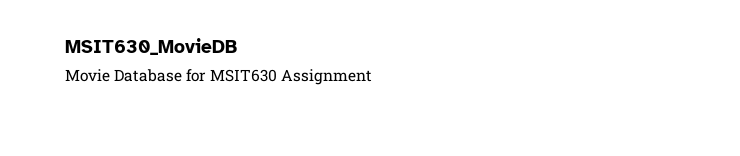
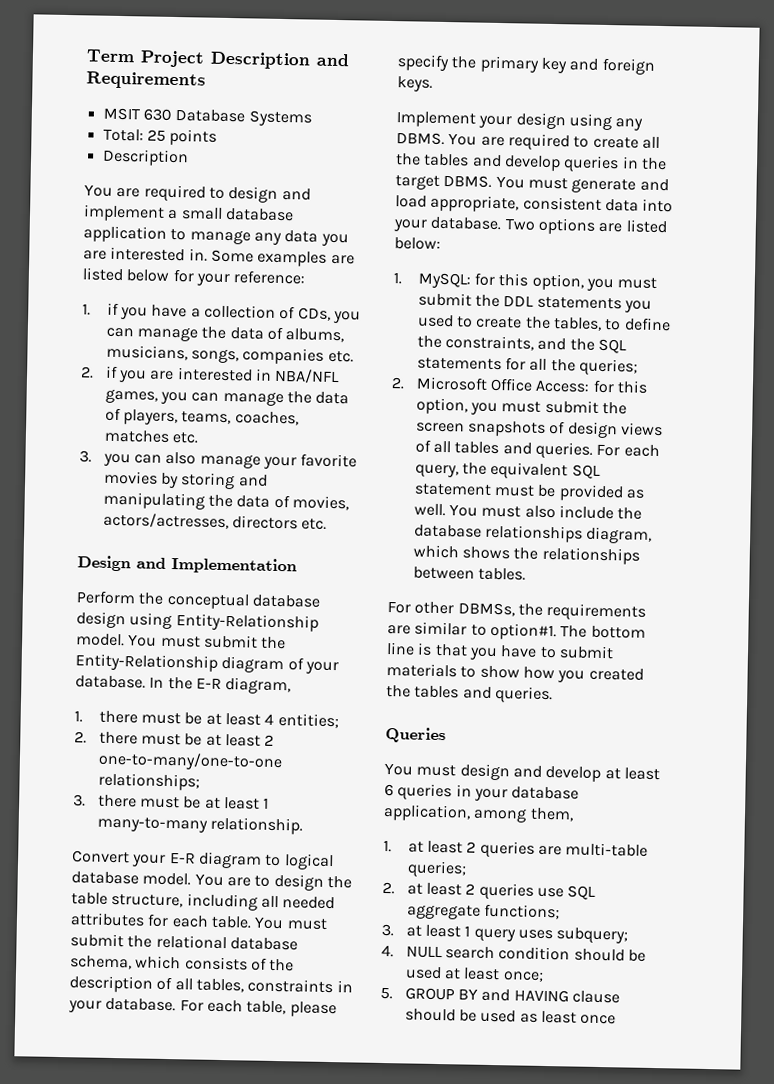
- MSIT630_MovieDB
- Movie Database for MSIT630 Assignment
+ Term Project Description and Requirements
+ MSIT 630 Database Systems
+ Total: 25 points
+ Description
+ You are required to design and implement a small database application to manage any data you are interested in. Some examples are listed below for your reference:
+ 1. if you have a collection of CDs, you can manage the data of albums, musicians, songs, companies etc.
+ 2. if you are interested in NBA/NFL games, you can manage the data of players, teams, coaches, matches etc.
+ 3. you can also manage your favorite movies by storing and manipulating the data of movies, actors/actresses, directors etc.
+ Design and Implementation
+ Perform the conceptual database design using Entity-Relationship model. You must submit the Entity-Relationship diagram of your database. In the E-R diagram,
+ 1. there must be at least 4 entities;
+ 2. there must be at least 2 one-to-many/one-to-one relationships;
+ 3. there must be at least 1 many-to-many relationship.
+ Convert your E-R diagram to logical database model. You are to design the table structure, including all needed attributes for each table. You must submit the relational database schema, which consists of the description of all tables, constraints in your database. For each table, please specify the primary key and foreign keys.
+ Implement your design using any DBMS. You are required to create all the tables and develop queries in the target DBMS. You must generate and load appropriate, consistent data into your database. Two options are listed below:
+ 1. MySQL: for this option, you must submit the DDL statements you used to create the tables, to define the constraints, and the SQL statements for all the queries;
+ 2. Microsoft Office Access: for this option, you must submit the screen snapshots of design views of all tables and queries. For each query, the equivalent SQL statement must be provided as well. You must also include the database relationships diagram, which shows the relationships between tables.
+ For other DBMSs, the requirements are similar to option#1. The bottom line is that you have to submit materials to show how you created the tables and queries.
+ Queries
+ You must design and develop at least 6 queries in your database application, among them,
+ 1. at least 2 queries are multi-table queries;
+ 2. at least 2 queries use SQL aggregate functions;
+ 3. at least 1 query uses subquery;
+ 4. NULL search condition should be used at least once;
+ 5. GROUP BY and HAVING clause should be used as least once

